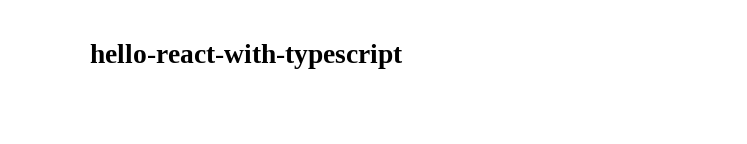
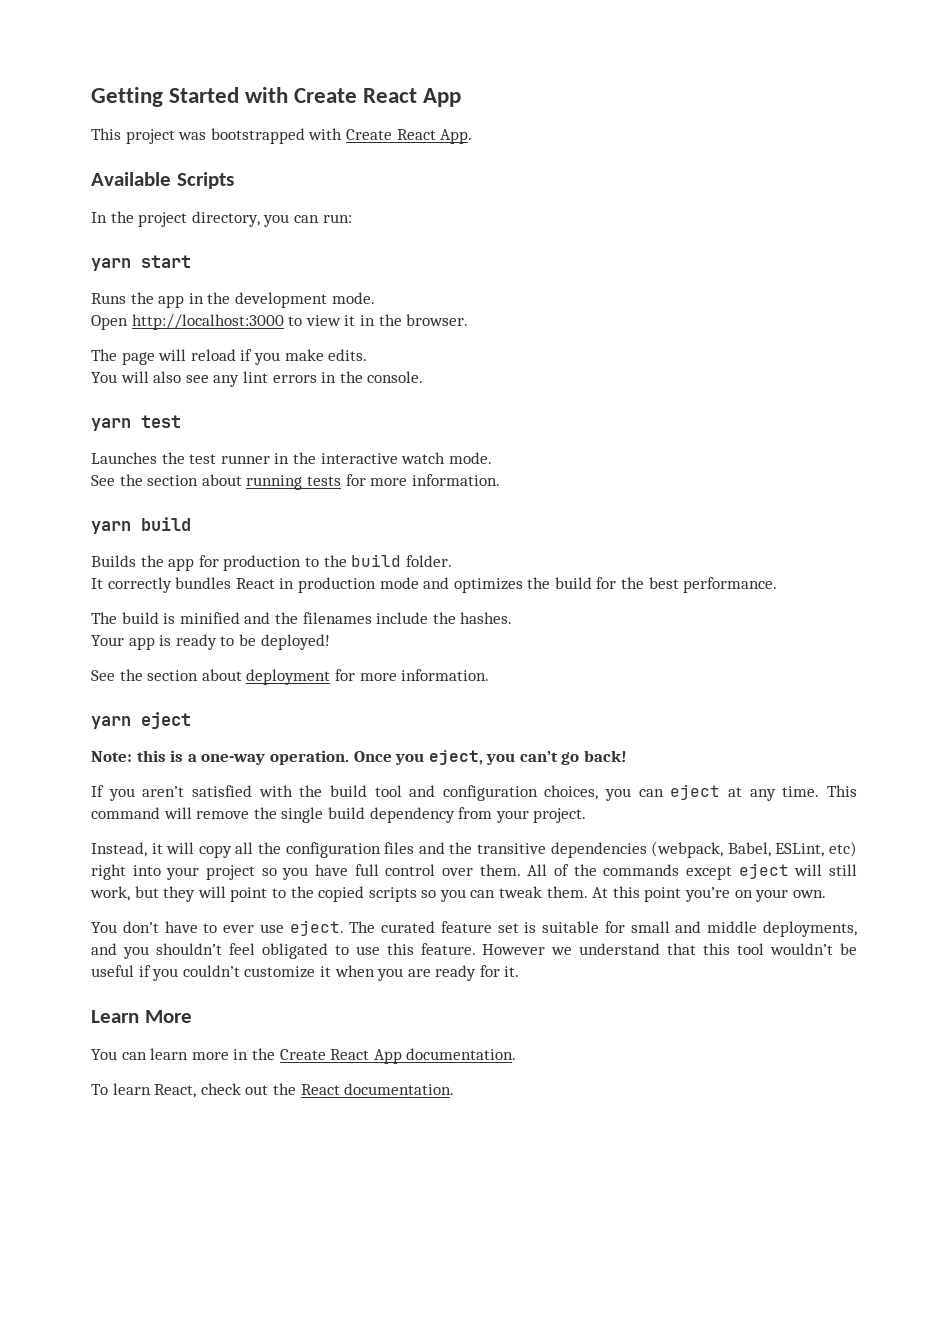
- hello-react-with-typescript
+ Getting Started with Create React App
+ This project was bootstrapped with Create React App.
+ Available Scripts
+ In the project directory, you can run:
+ yarn start
+ Runs the app in the development mode.
+ Open http://localhost:3000 to view it in the browser.
+ The page will reload if you make edits.
+ You will also see any lint errors in the console.
+ yarn test
+ Launches the test runner in the interactive watch mode.
+ See the section about running tests for more information.
+ yarn build
+ Builds the app for production to the build folder.
+ It correctly bundles React in production mode and optimizes the build for the best performance.
+ The build is minified and the filenames include the hashes.
+ Your app is ready to be deployed!
+ See the section about deployment for more information.
+ yarn eject
+ Note: this is a one-way operation. Once you eject, you can’t go back!
+ If you aren’t satisfied with the build tool and configuration choices, you can eject at any time. This command will remove the single build dependency from your project.
+ Instead, it will copy all the configuration files and the transitive dependencies (webpack, Babel, ESLint, etc) right into your project so you have full control over them. All of the commands except eject will still work, but they will point to the copied scripts so you can tweak them. At this point you’re on your own.
+ You don’t have to ever use eject. The curated feature set is suitable for small and middle deployments, and you shouldn’t feel obligated to use this feature. However we understand that this tool wouldn’t be useful if you couldn’t customize it when you are ready for it.
+ Learn More
+ You can learn more in the Create React App documentation.
+ To learn React, check out the React documentation.

